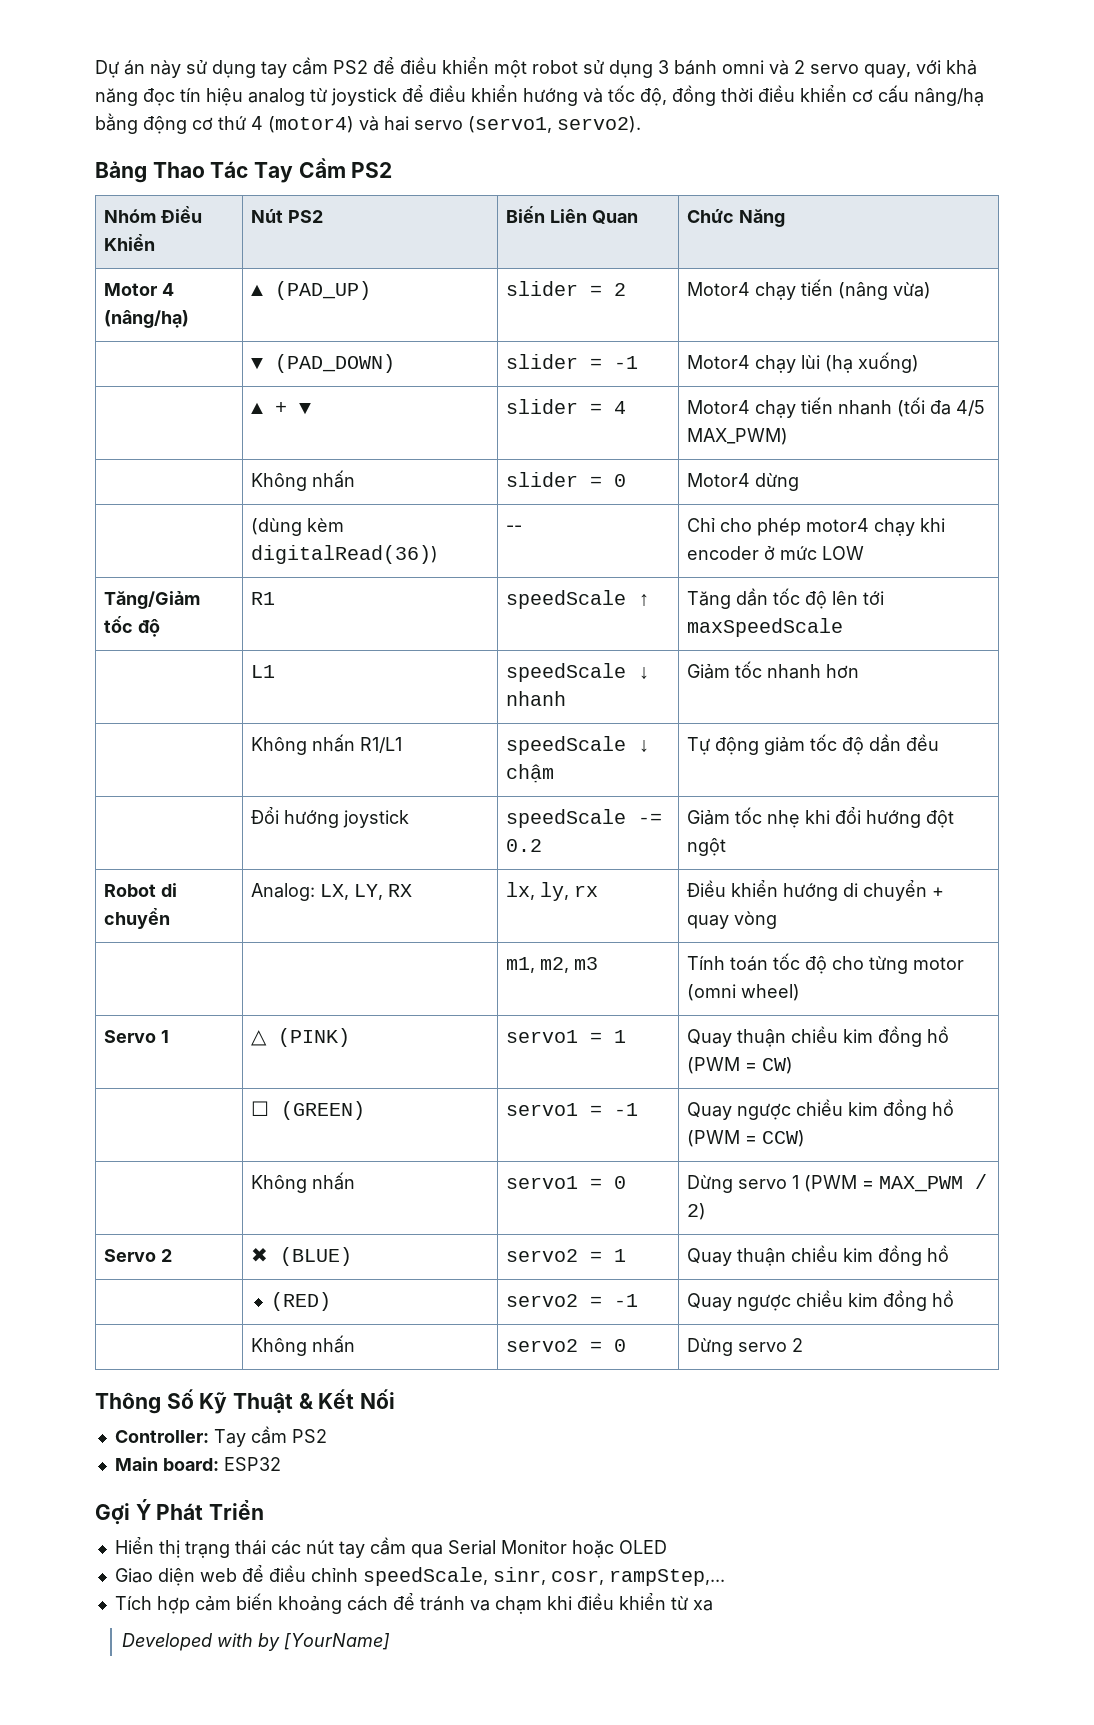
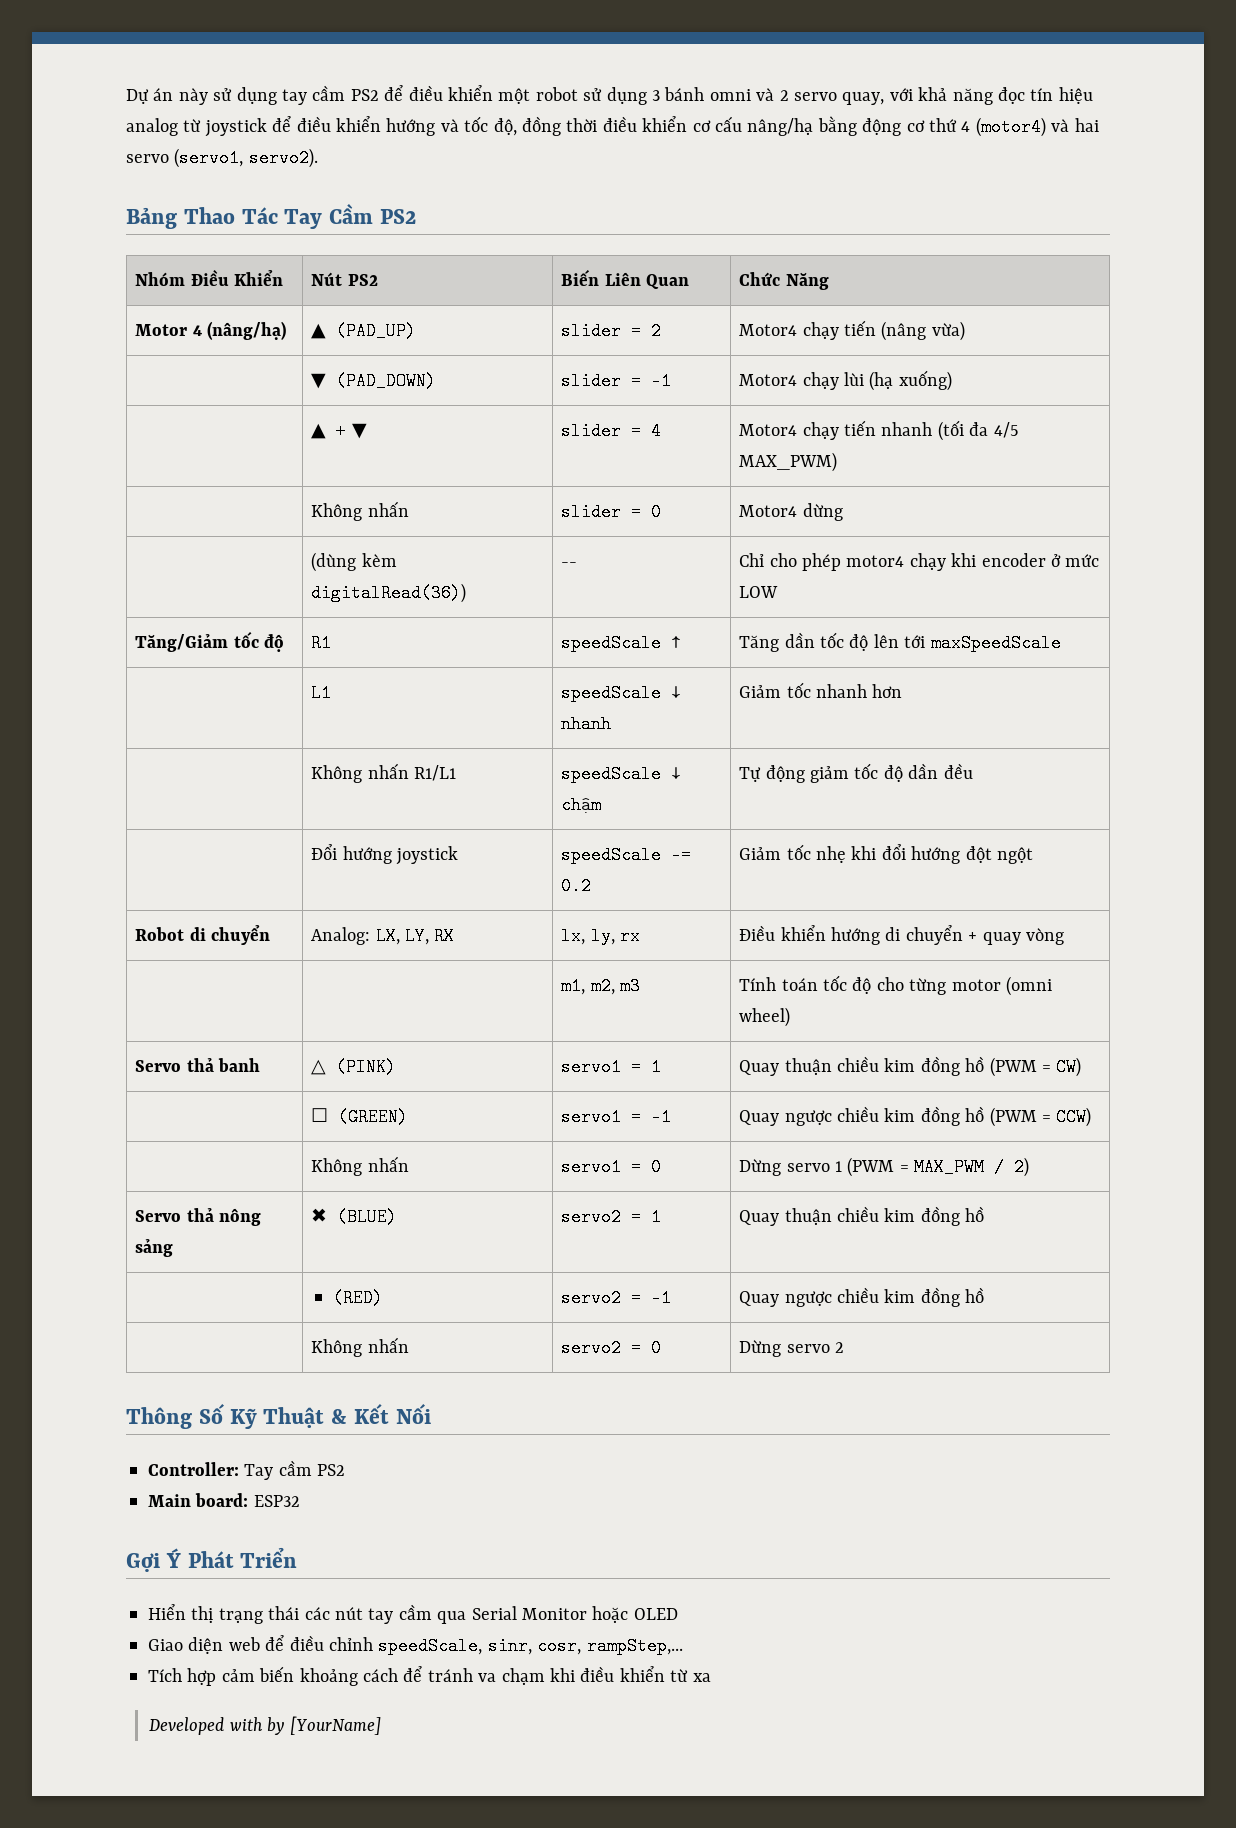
- Servo 1 | △ (PINK) | servo1 = 1 | Quay thuận chiều kim đồng hồ (PWM = CW)
+ Servo thả banh | △ (PINK) | servo1 = 1 | Quay thuận chiều kim đồng hồ (PWM = CW)
- Servo 2 | ✖ (BLUE) | servo2 = 1 | Quay thuận chiều kim đồng hồ
+ Servo thả nông sảng | ✖ (BLUE) | servo2 = 1 | Quay thuận chiều kim đồng hồ

